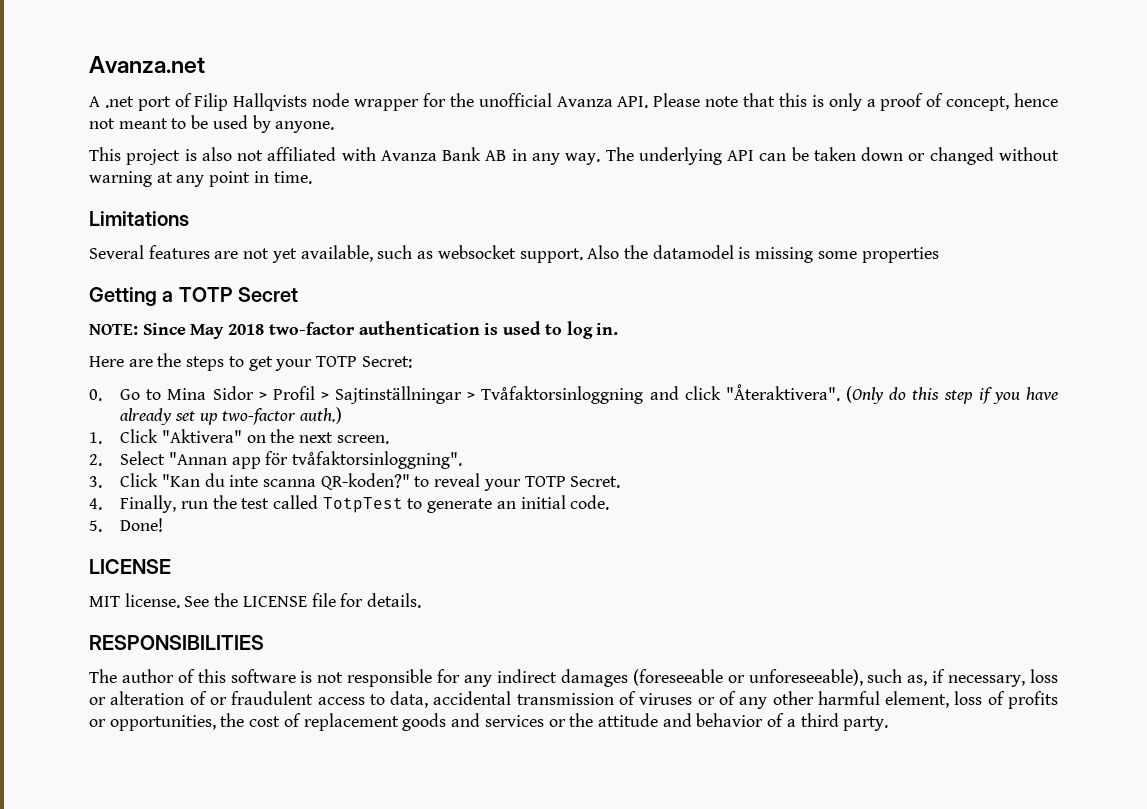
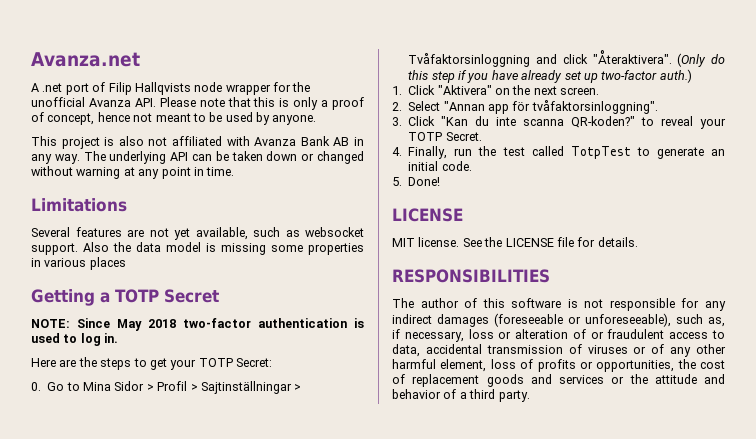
- Also the datamodel is missing some properties
+ Also the data model is missing some properties in various places

